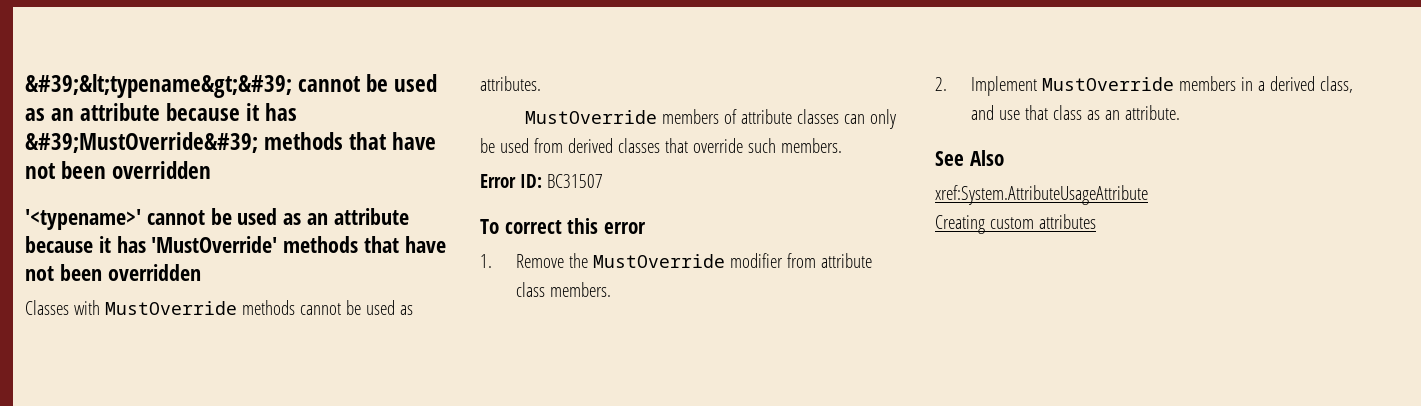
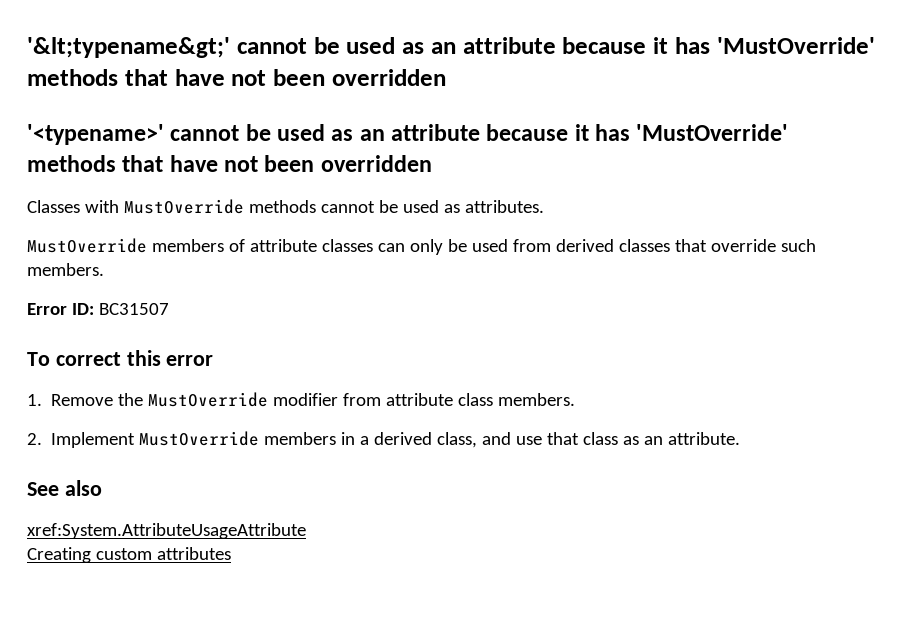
- &#39;&lt;typename&gt;&#39; cannot be used as an attribute because it has &#39;MustOverride&#39; methods that have not been overridden
+ '&lt;typename&gt;' cannot be used as an attribute because it has 'MustOverride' methods that have not been overridden
- See Also
+ See also

